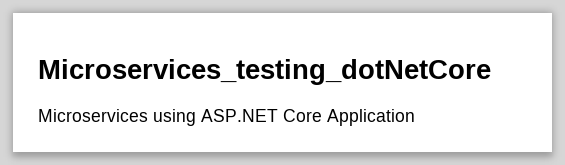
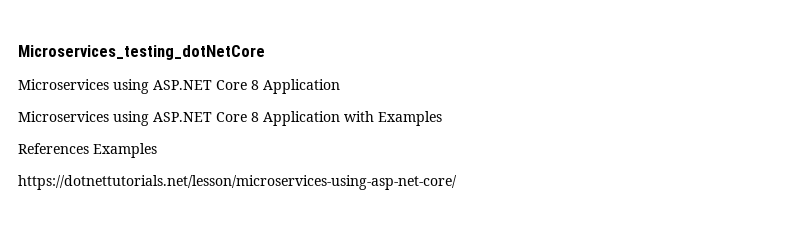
  Microservices_testing_dotNetCore
- Microservices using ASP.NET Core Application
+ Microservices using ASP.NET Core 8 Application
+ Microservices using ASP.NET Core 8 Application with Examples
+ References Examples
+ https://dotnettutorials.net/lesson/microservices-using-asp-net-core/

